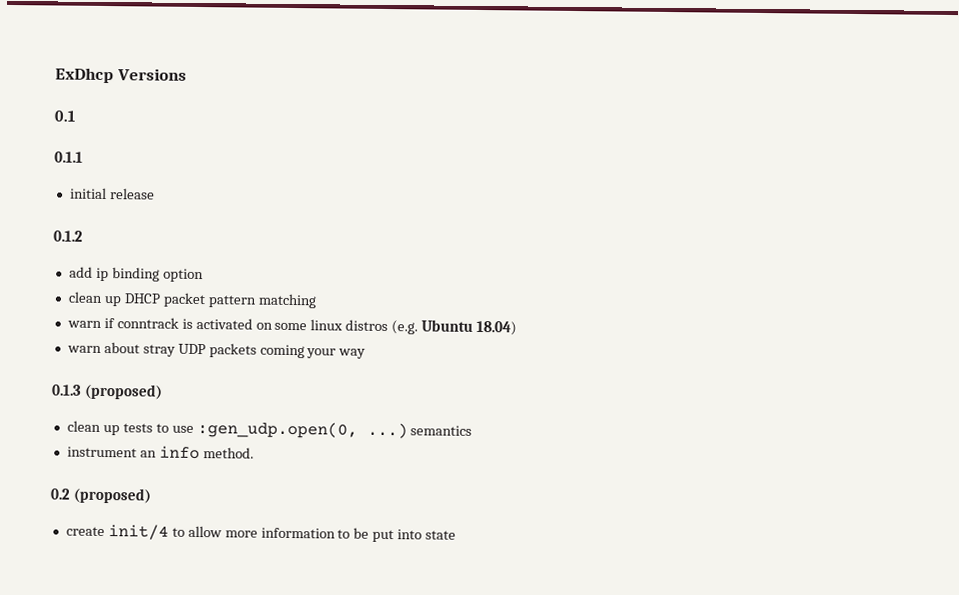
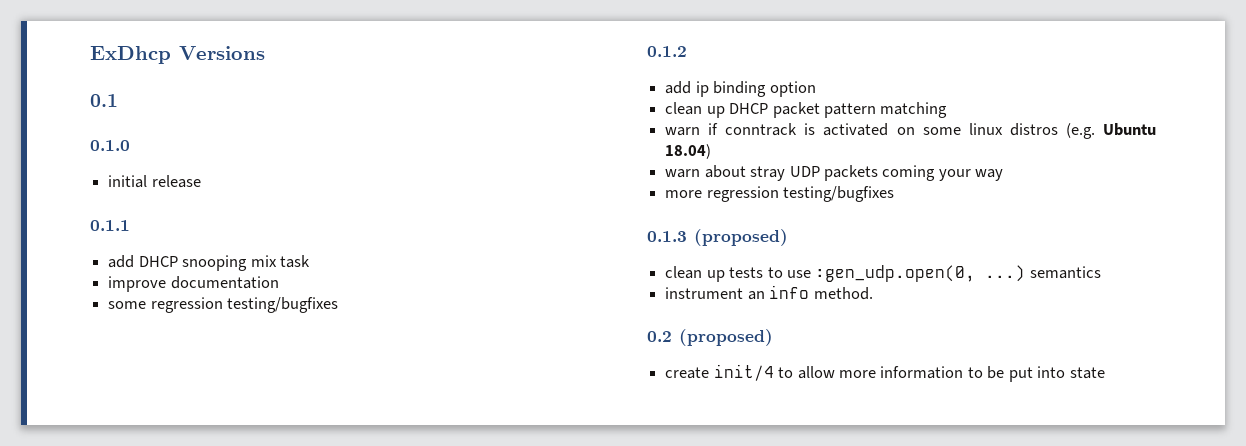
- 0.1.1
+ 0.1.0
+ 0.1.1
+ add DHCP snooping mix task
+ improve documentation
+ some regression testing/bugfixes
+ more regression testing/bugfixes

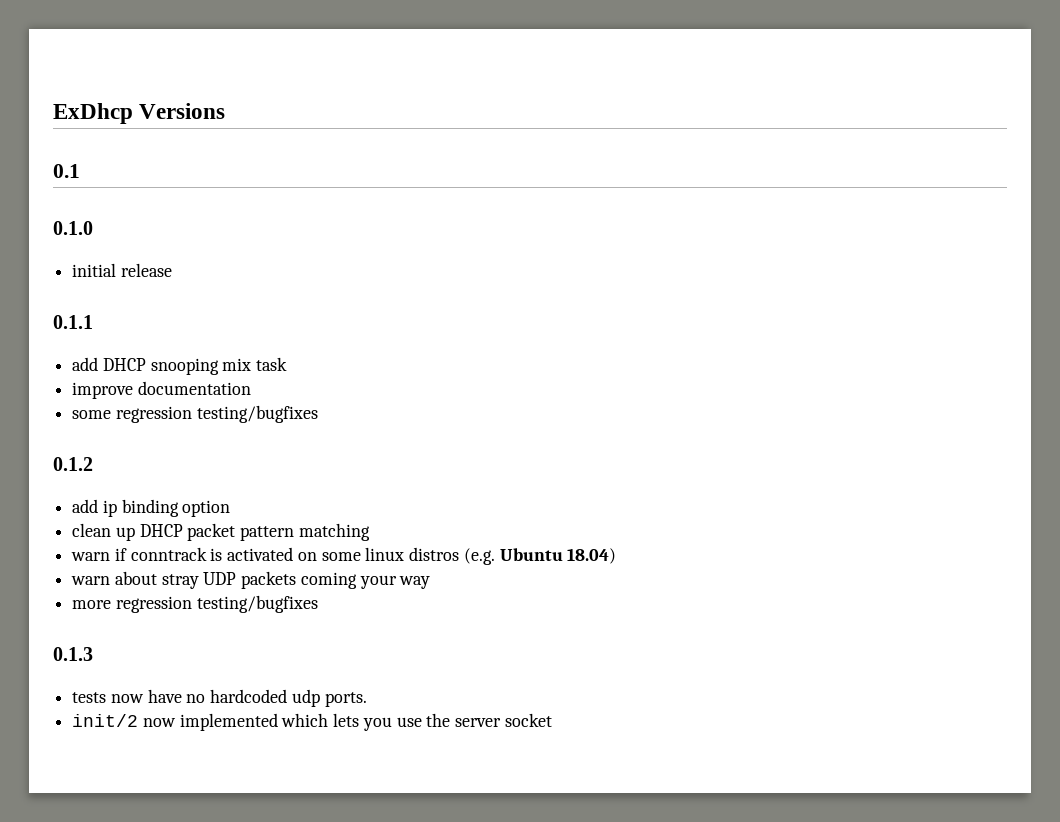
- 0.1.3 (proposed)
- clean up tests to use :gen_udp.open(0, ...) semantics
- instrument an info method.
- 0.2 (proposed)
- create init/4 to allow more information to be put into state
+ 0.1.3
+ tests now have no hardcoded udp ports.
+ init/2 now implemented which lets you use the server socket

